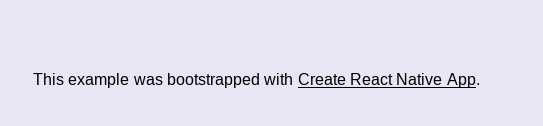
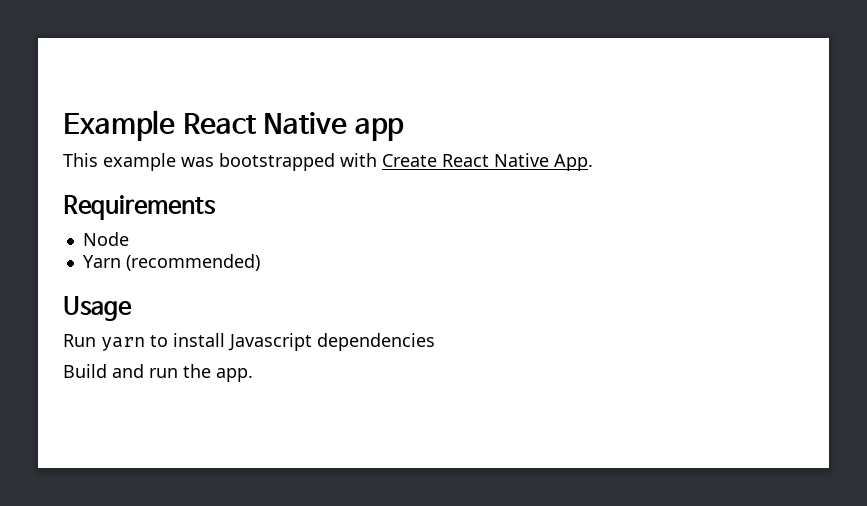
+ Example React Native app
+ Requirements
+ Node
+ Yarn (recommended)
+ Usage
+ Run yarn to install Javascript dependencies
+ Build and run the app.

